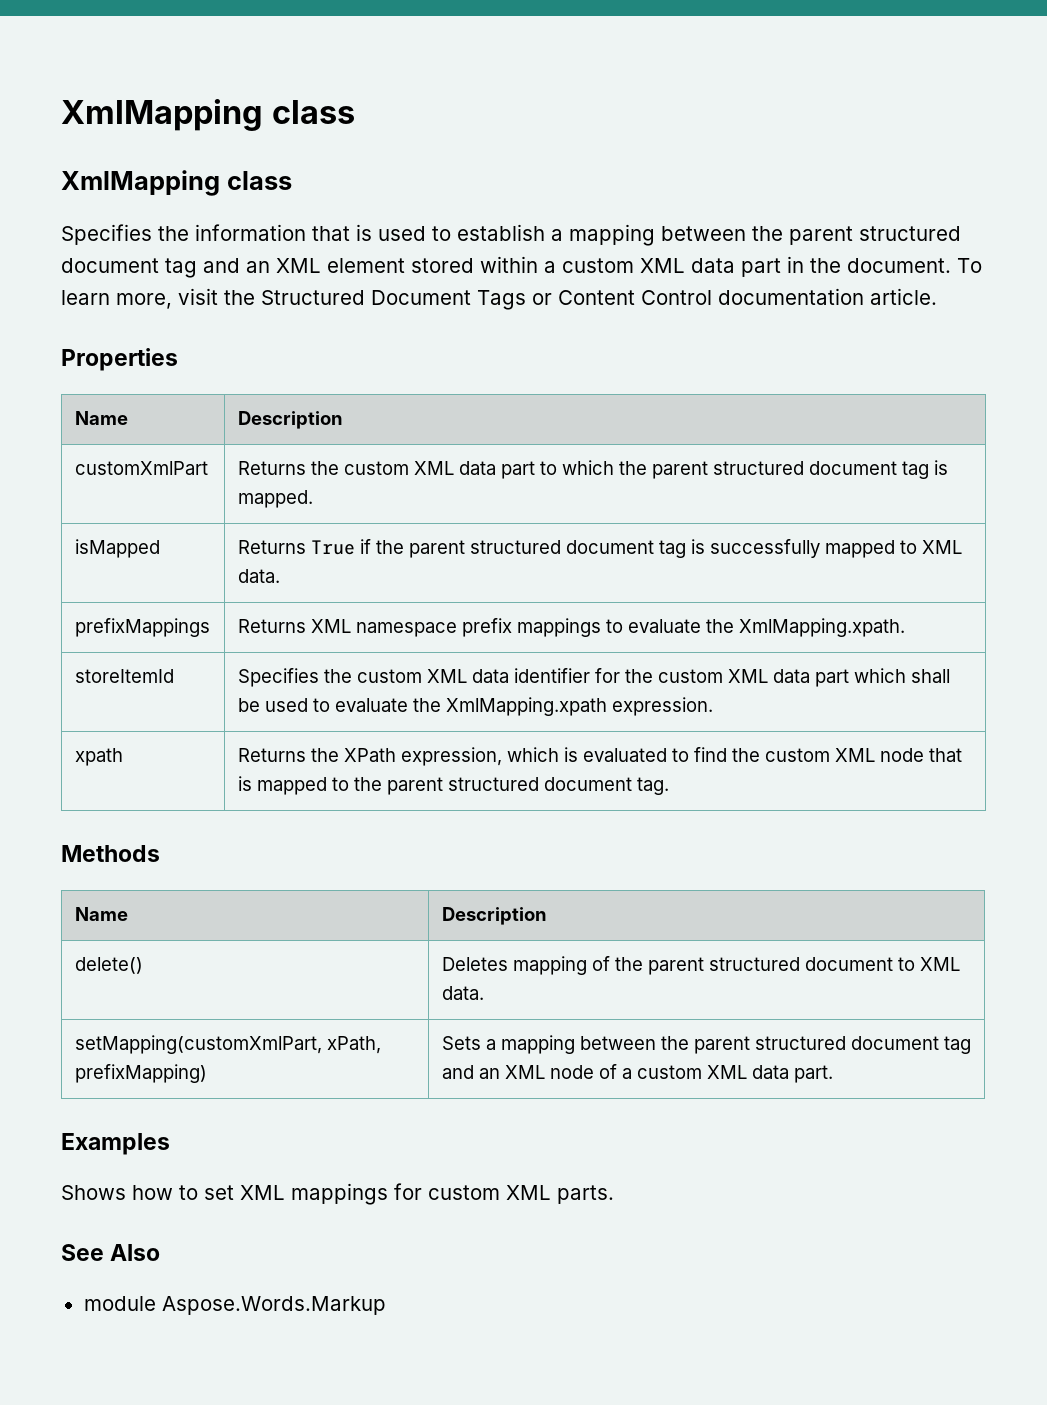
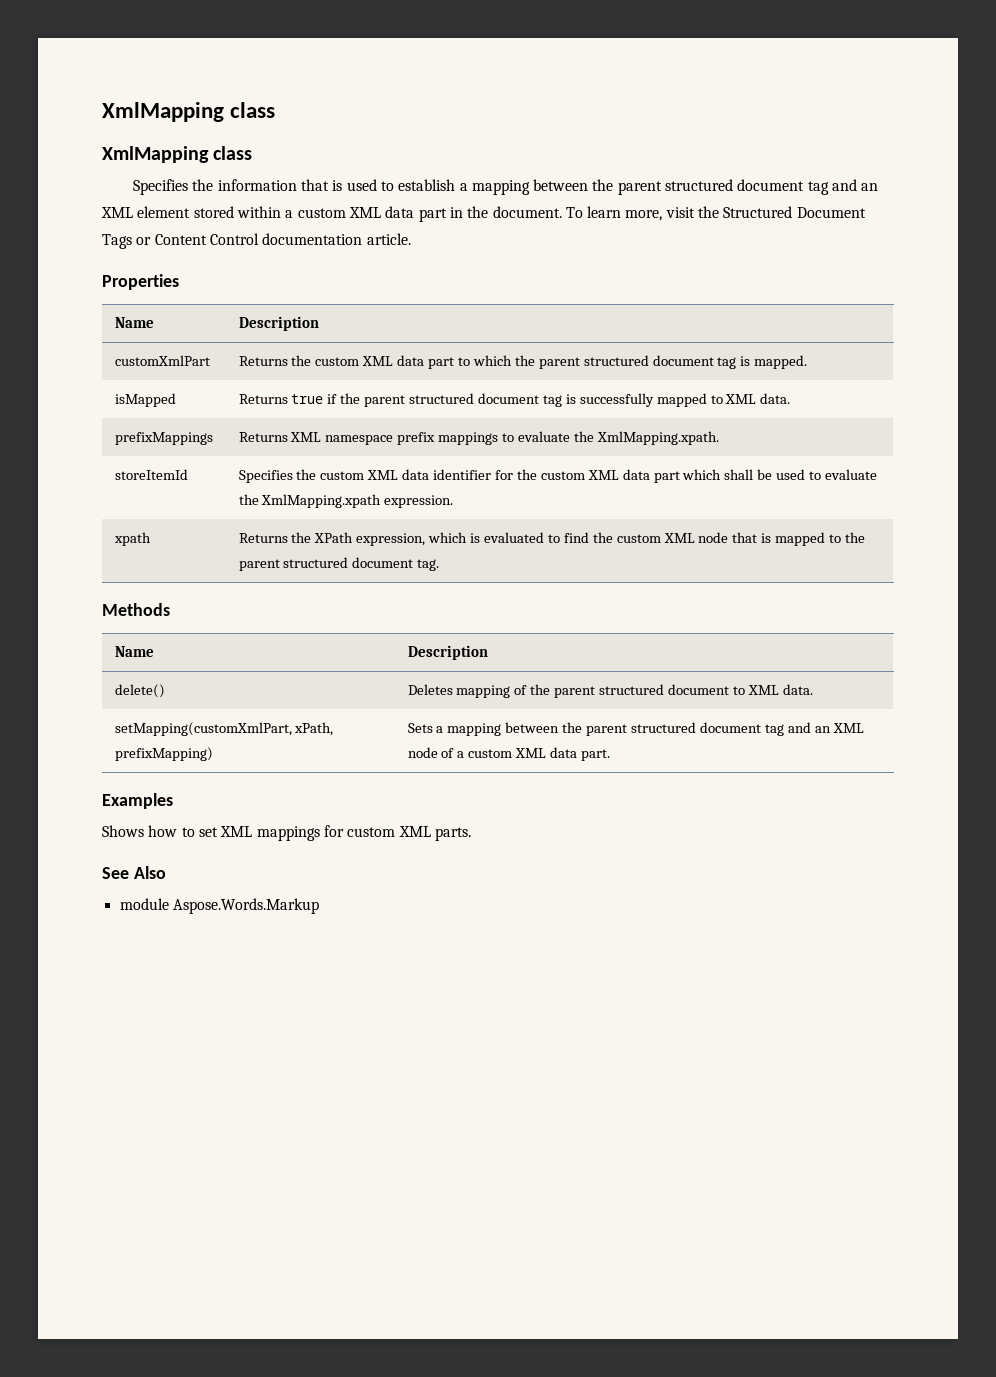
- isMapped | Returns True if the parent structured document tag is successfully mapped to XML data.
+ isMapped | Returns true if the parent structured document tag is successfully mapped to XML data.

